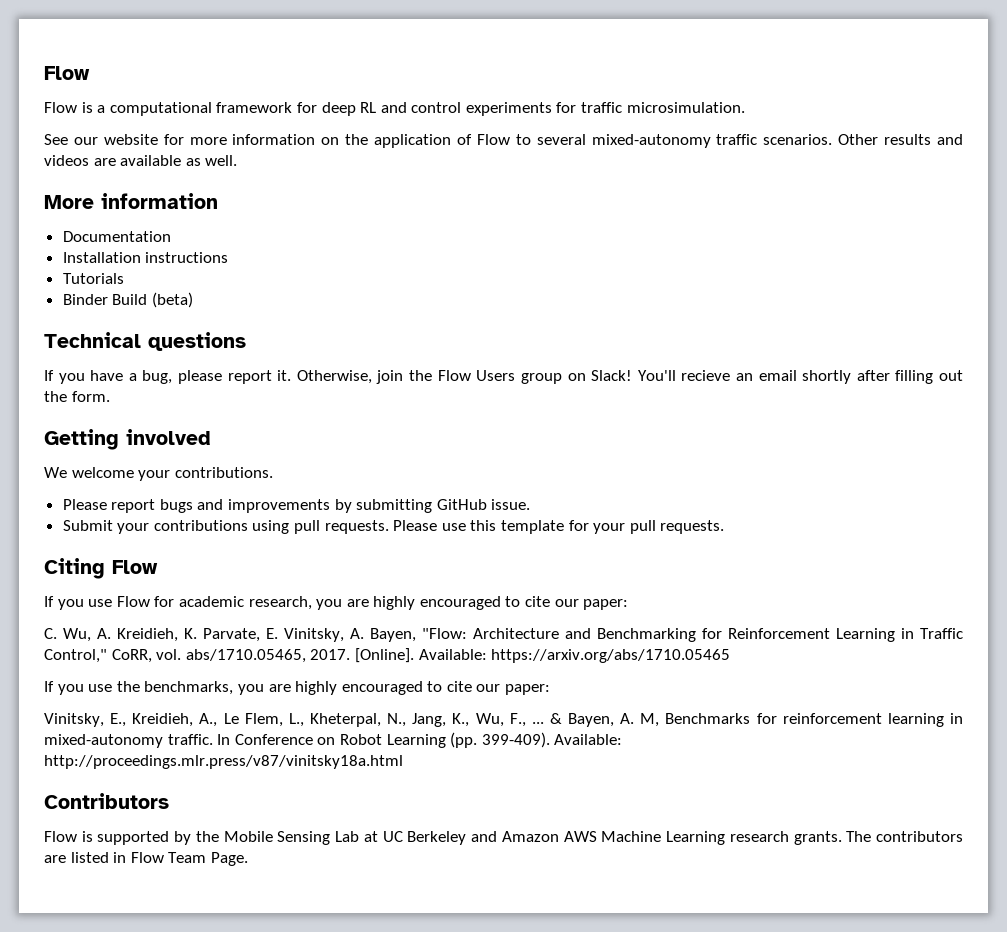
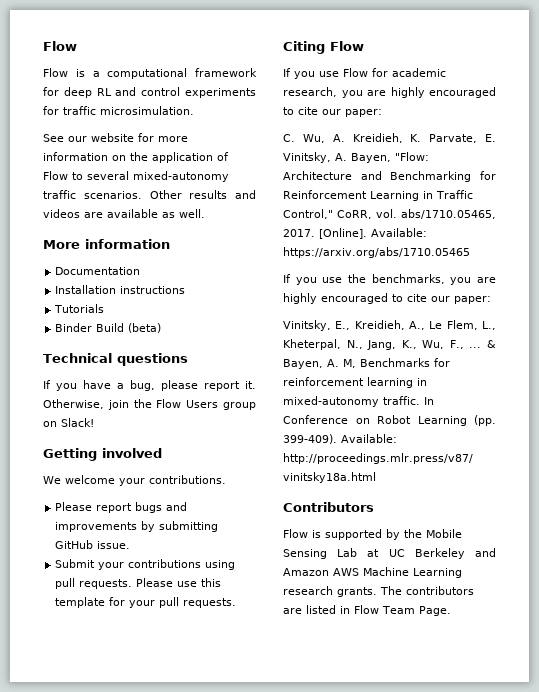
- You'll recieve an email shortly after filling out the form.

